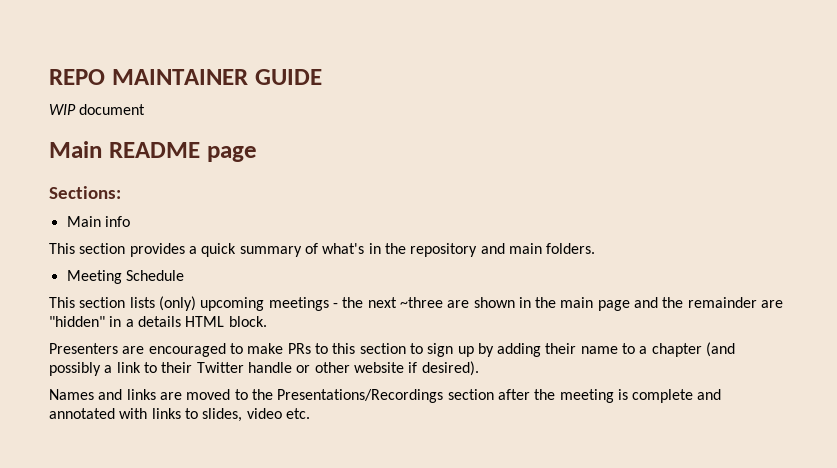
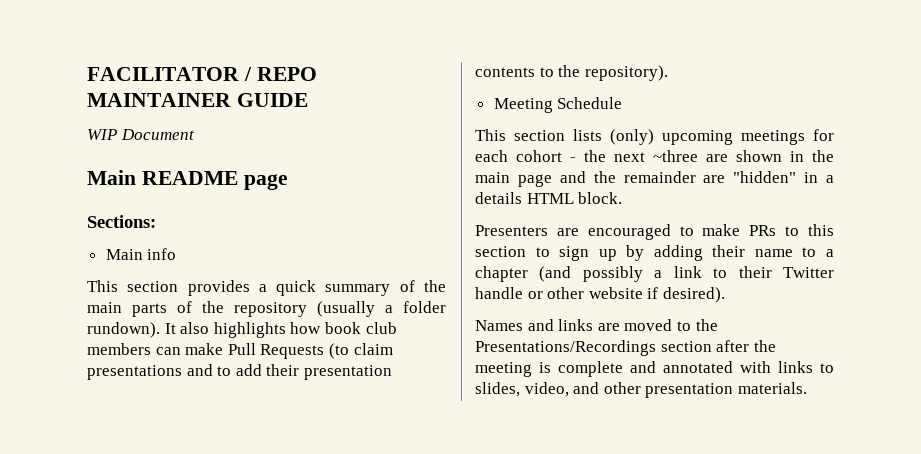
- REPO MAINTAINER GUIDE
+ FACILITATOR / REPO MAINTAINER GUIDE
- WIP document
+ WIP Document
- This section provides a quick summary of what's in the repository and main folders.
+ This section provides a quick summary of the main parts of the repository (usually a folder rundown). It also highlights how book club members can make Pull Requests (to claim presentations and to add their presentation contents to the repository).
- This section lists (only) upcoming meetings - the next ~three are shown in the main page and the remainder are "hidden" in a details HTML block.
+ This section lists (only) upcoming meetings for each cohort - the next ~three are shown in the main page and the remainder are "hidden" in a details HTML block.
- Names and links are moved to the Presentations/Recordings section after the meeting is complete and annotated with links to slides, video etc.
+ Names and links are moved to the Presentations/Recordings section after the meeting is complete and annotated with links to slides, video, and other presentation materials.

